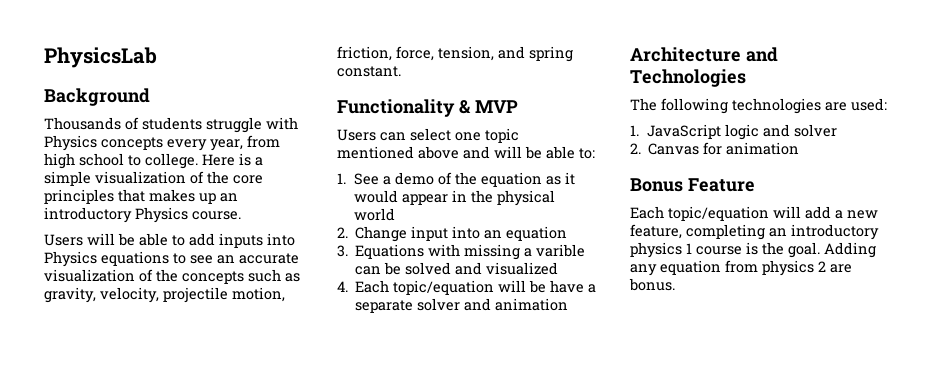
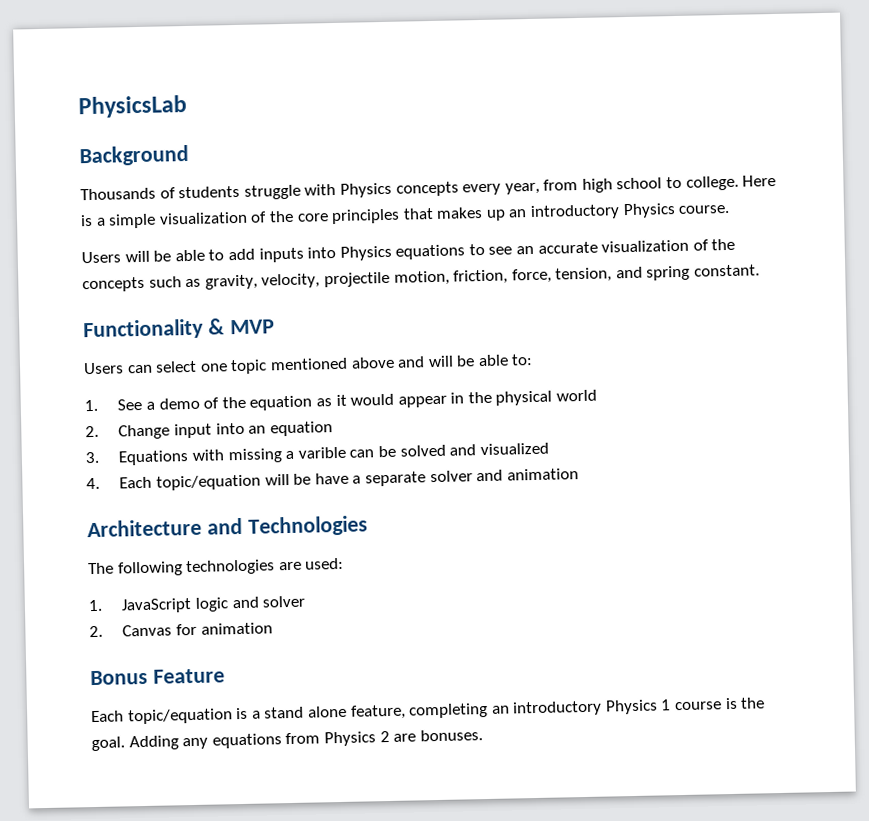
- Each topic/equation will add a new feature, completing an introductory physics 1 course is the goal.
+ Each topic/equation is a stand alone feature, completing an introductory Physics 1 course is the goal.
- Adding any equation from physics 2 are bonus.
+ Adding any equations from Physics 2 are bonuses.

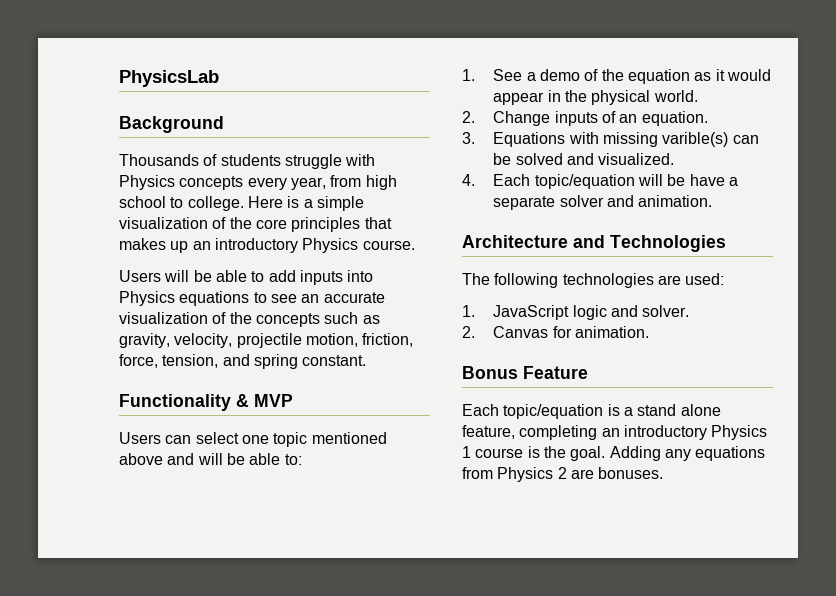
- 1. See a demo of the equation as it would appear in the physical world
+ 1. See a demo of the equation as it would appear in the physical world.
- 2. Change input into an equation
+ 2. Change inputs of an equation.
- 3. Equations with missing a varible can be solved and visualized
+ 3. Equations with missing varible(s) can be solved and visualized.
- 4. Each topic/equation will be have a separate solver and animation
+ 4. Each topic/equation will be have a separate solver and animation.
- 1. JavaScript logic and solver
+ 1. JavaScript logic and solver.
- 2. Canvas for animation
+ 2. Canvas for animation.

